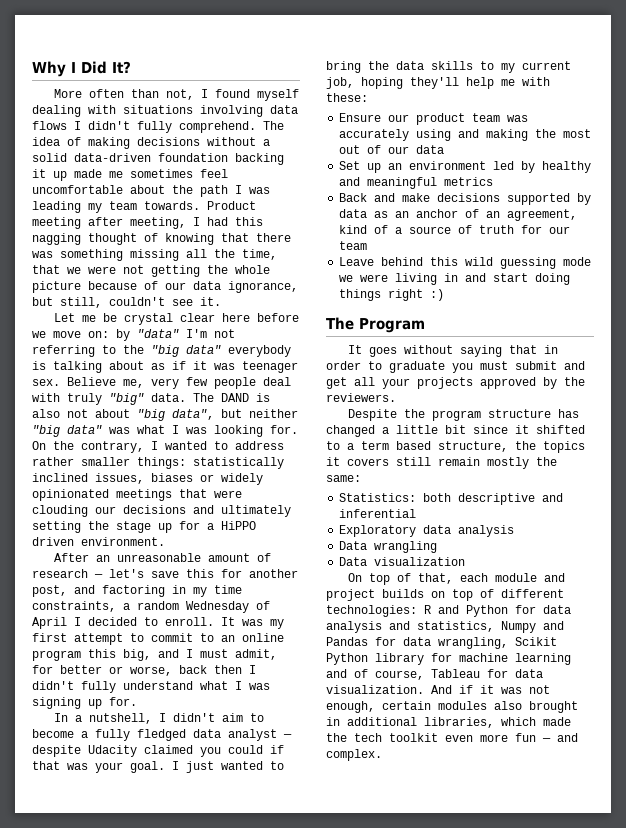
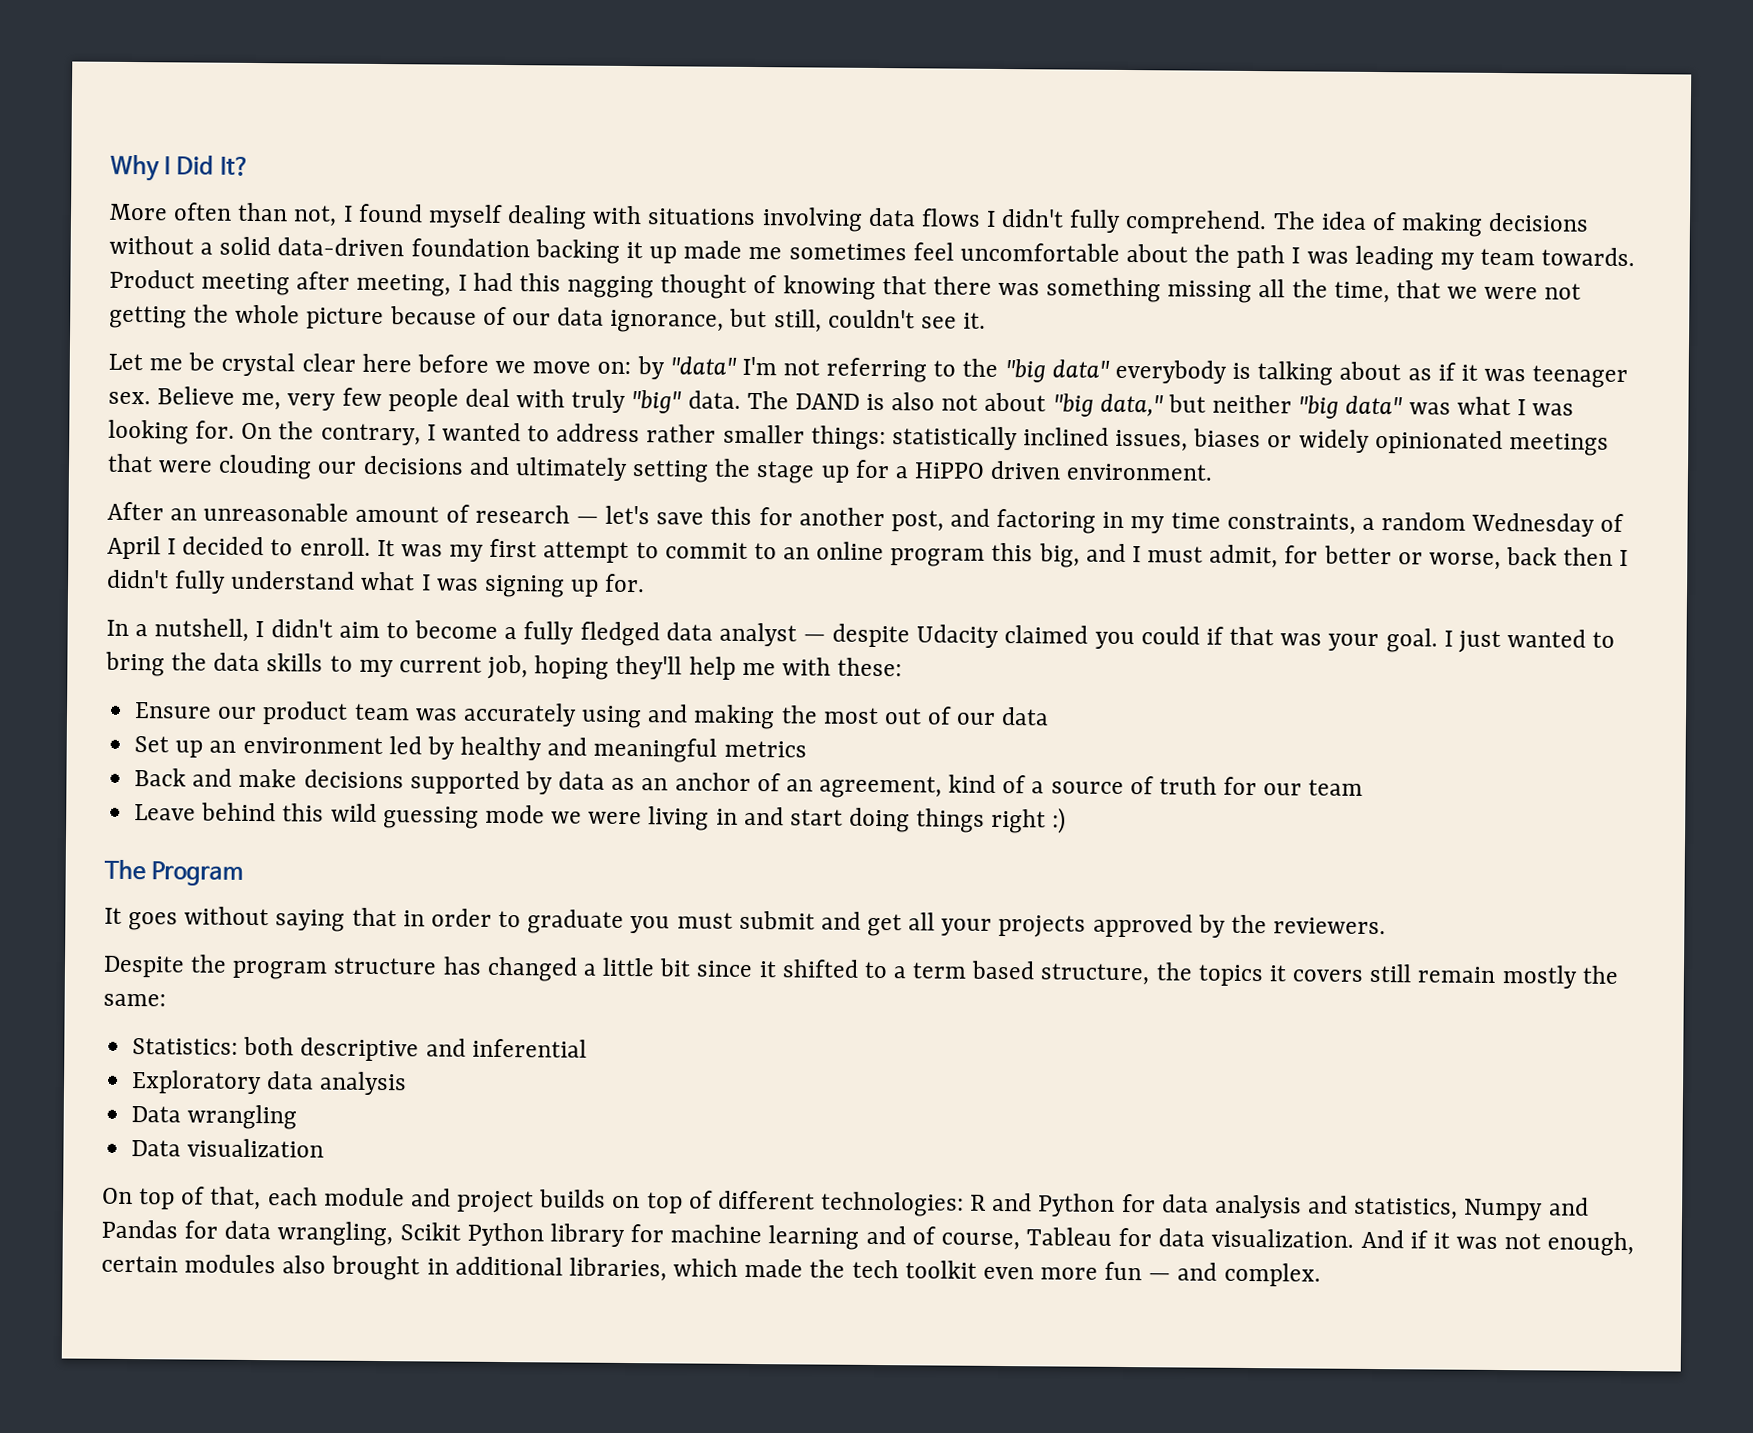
- The DAND is also not about "big data", but neither "big data" was what I was looking for.
+ The DAND is also not about "big data," but neither "big data" was what I was looking for.

